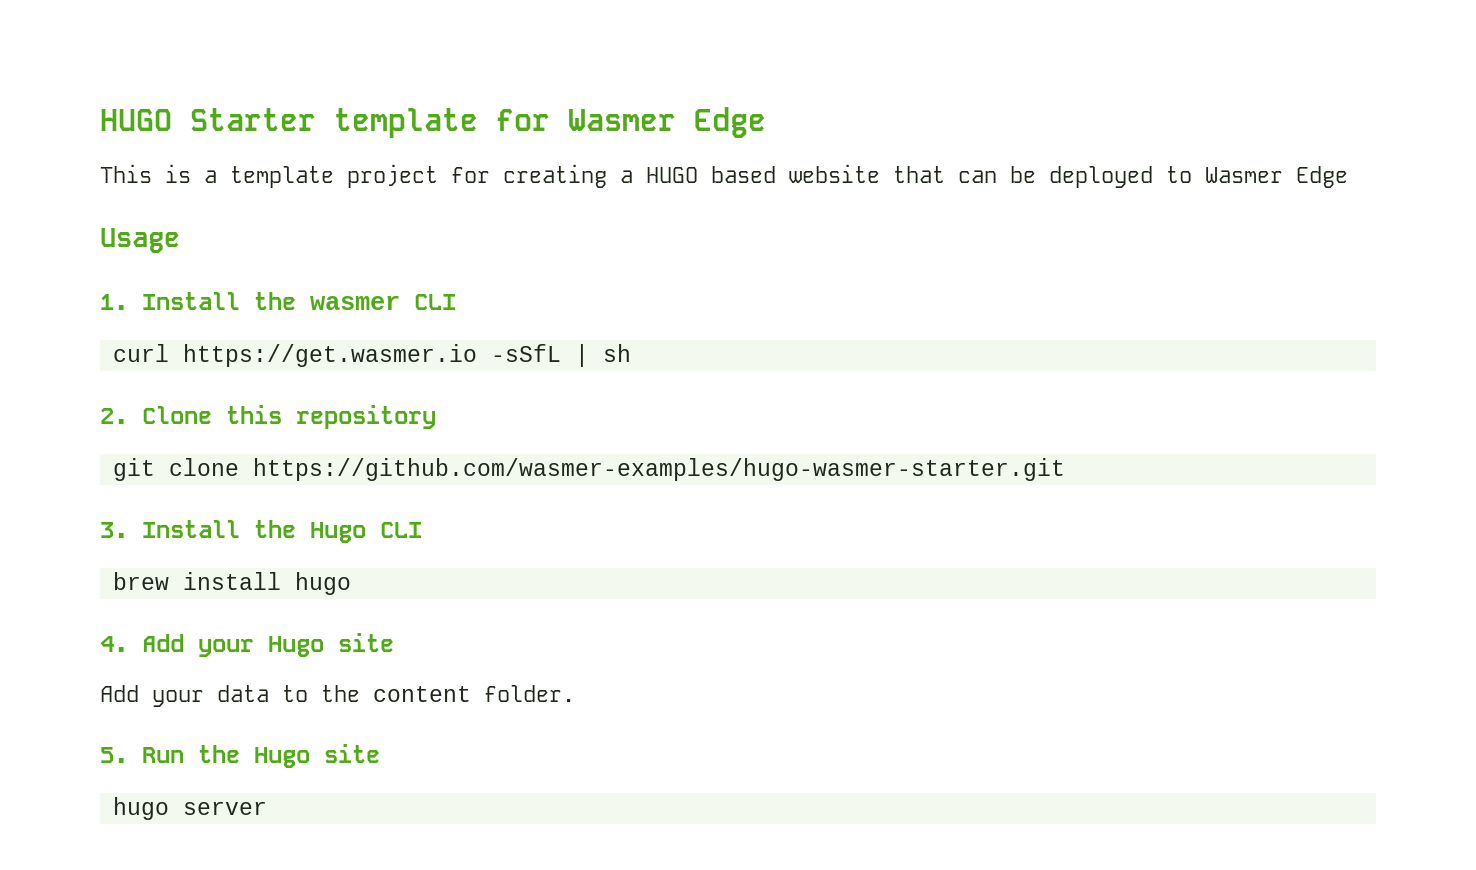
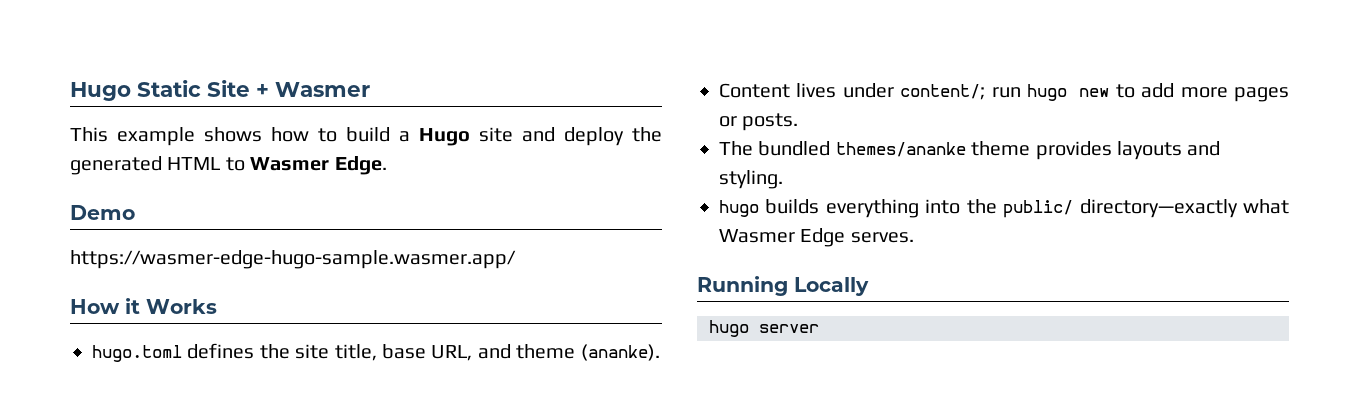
- HUGO Starter template for Wasmer Edge
- This is a template project for creating a HUGO based website that can be deployed to Wasmer Edge
- Usage
- 1. Install the wasmer CLI
- curl https://get.wasmer.io -sSfL | sh
- 2. Clone this repository
- git clone https://github.com/wasmer-examples/hugo-wasmer-starter.git
- 3. Install the Hugo CLI
- brew install hugo
- 4. Add your Hugo site
- Add your data to the content folder.
- 5. Run the Hugo site
+ Hugo Static Site + Wasmer
+ This example shows how to build a Hugo site and deploy the generated HTML to Wasmer Edge.
+ Demo
+ https://wasmer-edge-hugo-sample.wasmer.app/
+ How it Works
+ hugo.toml defines the site title, base URL, and theme (ananke).
+ Content lives under content/; run hugo new to add more pages or posts.
+ The bundled themes/ananke theme provides layouts and styling.
+ hugo builds everything into the public/ directory—exactly what Wasmer Edge serves.
+ Running Locally

